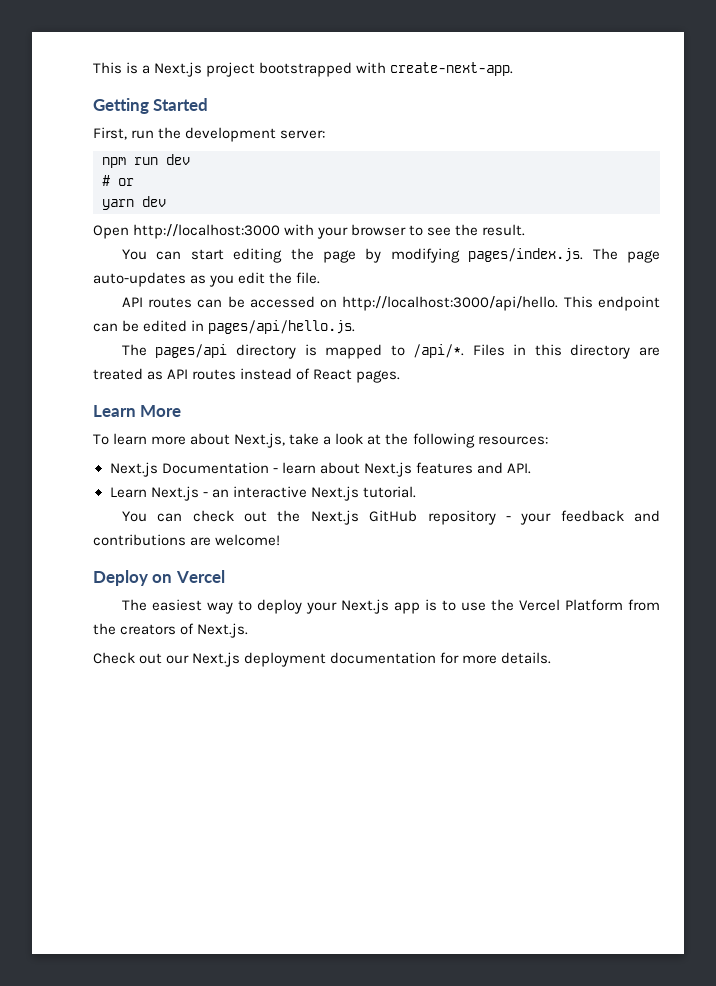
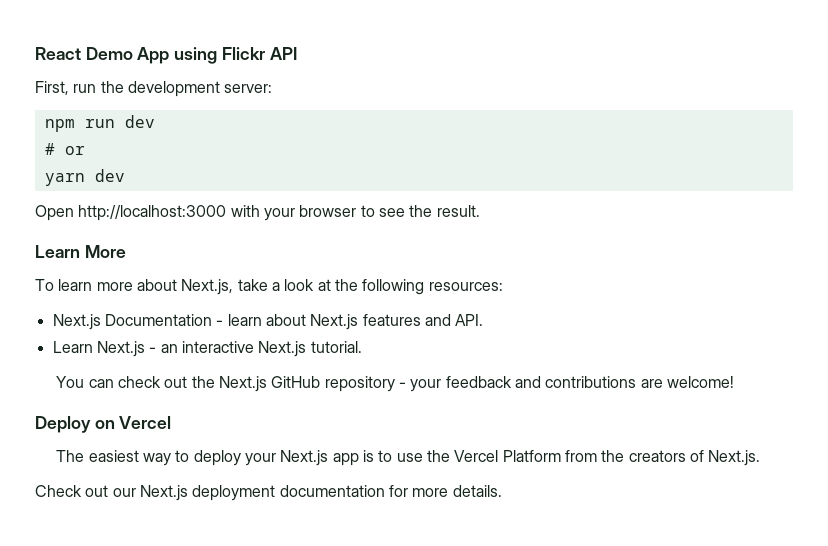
- This is a Next.js project bootstrapped with create-next-app.
- Getting Started
+ React Demo App using Flickr API
- You can start editing the page by modifying pages/index.js. The page auto-updates as you edit the file.
- API routes can be accessed on http://localhost:3000/api/hello. This endpoint can be edited in pages/api/hello.js.
- The pages/api directory is mapped to /api/*. Files in this directory are treated as API routes instead of React pages.

